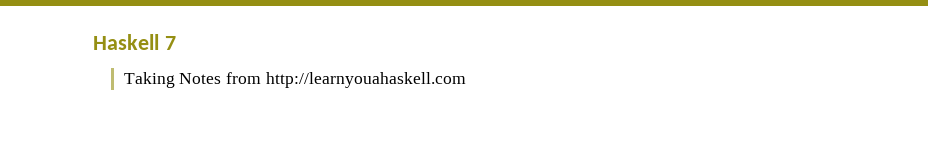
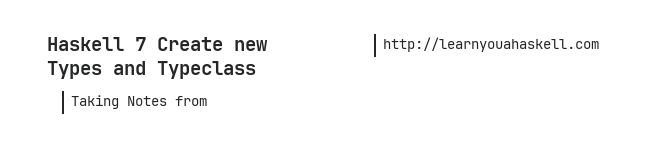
- Haskell 7
+ Haskell 7 Create new Types and Typeclass

